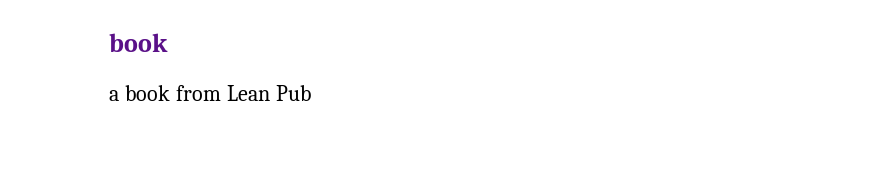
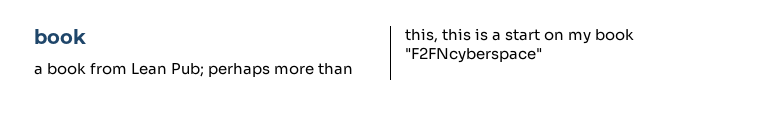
- a book from Lean Pub
+ a book from Lean Pub; perhaps more than this, this is a start on my book "F2FNcyberspace"

